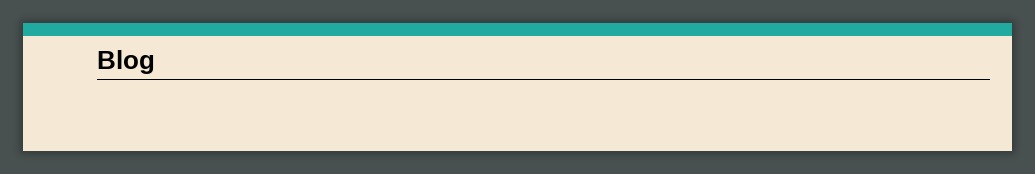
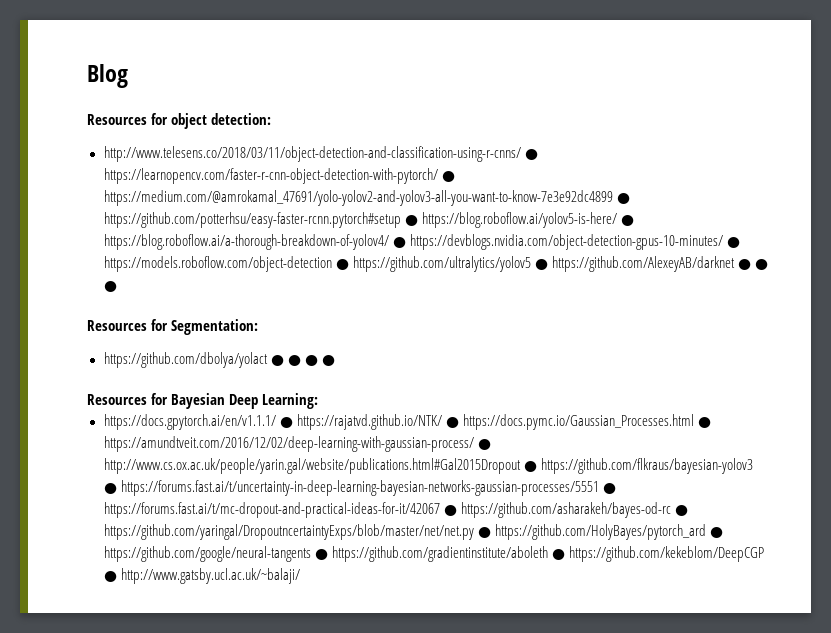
+ Resources for object detection:
+ http://www.telesens.co/2018/03/11/object-detection-and-classification-using-r-cnns/ ● https://learnopencv.com/faster-r-cnn-object-detection-with-pytorch/ ● https://medium.com/@amrokamal_47691/yolo-yolov2-and-yolov3-all-you-want-to-know-7e3e92dc4899 ● https://github.com/potterhsu/easy-faster-rcnn.pytorch#setup ● https://blog.roboflow.ai/yolov5-is-here/ ● https://blog.roboflow.ai/a-thorough-breakdown-of-yolov4/ ● https://devblogs.nvidia.com/object-detection-gpus-10-minutes/ ● https://models.roboflow.com/object-detection ● https://github.com/ultralytics/yolov5 ● https://github.com/AlexeyAB/darknet ● ● ●
+ Resources for Segmentation:
+ https://github.com/dbolya/yolact ● ● ● ●
+ Resources for Bayesian Deep Learning:
+ https://docs.gpytorch.ai/en/v1.1.1/ ● https://rajatvd.github.io/NTK/ ● https://docs.pymc.io/Gaussian_Processes.html ● https://amundtveit.com/2016/12/02/deep-learning-with-gaussian-process/ ● http://www.cs.ox.ac.uk/people/yarin.gal/website/publications.html#Gal2015Dropout ● https://github.com/flkraus/bayesian-yolov3 ● https://forums.fast.ai/t/uncertainty-in-deep-learning-bayesian-networks-gaussian-processes/5551 ● https://forums.fast.ai/t/mc-dropout-and-practical-ideas-for-it/42067 ● https://github.com/asharakeh/bayes-od-rc ● https://github.com/yaringal/DropoutncertaintyExps/blob/master/net/net.py ● https://github.com/HolyBayes/pytorch_ard ● https://github.com/google/neural-tangents ● https://github.com/gradientinstitute/aboleth ● https://github.com/kekeblom/DeepCGP ● http://www.gatsby.ucl.ac.uk/~balaji/

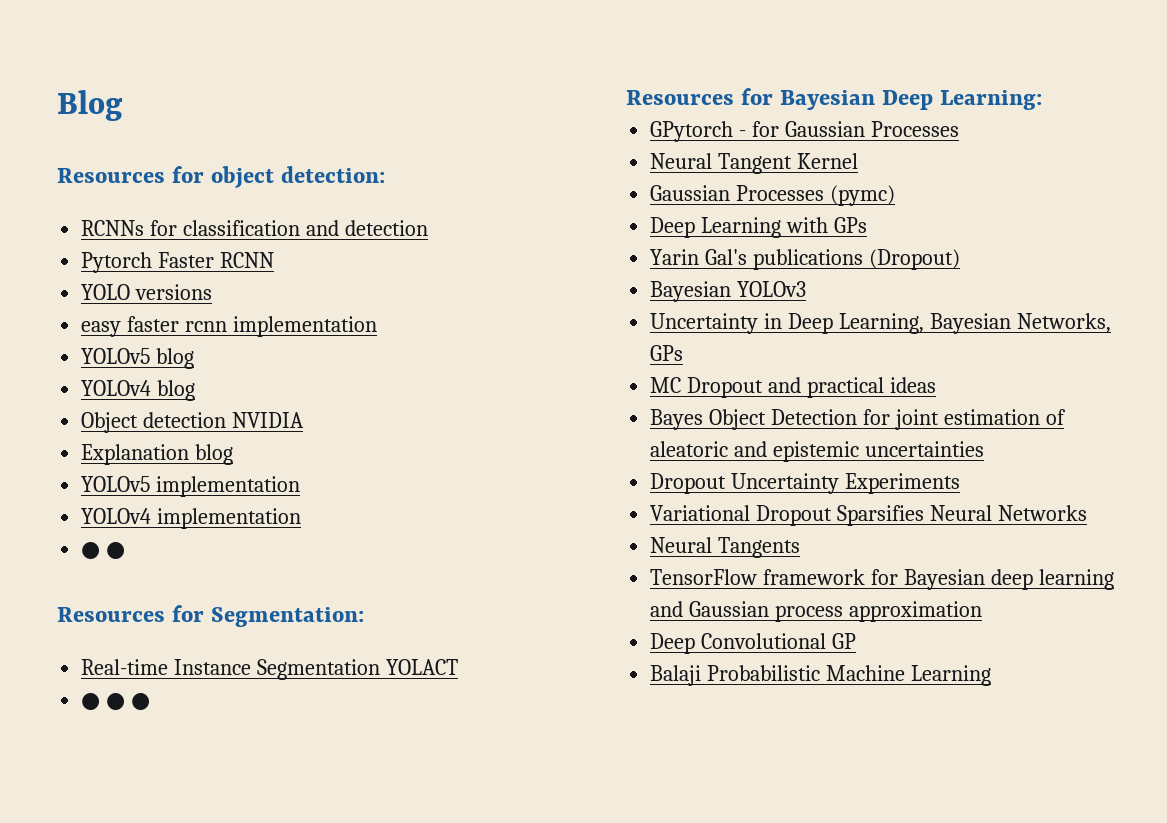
- http://www.telesens.co/2018/03/11/object-detection-and-classification-using-r-cnns/ ● https://learnopencv.com/faster-r-cnn-object-detection-with-pytorch/ ● https://medium.com/@amrokamal_47691/yolo-yolov2-and-yolov3-all-you-want-to-know-7e3e92dc4899 ● https://github.com/potterhsu/easy-faster-rcnn.pytorch#setup ● https://blog.roboflow.ai/yolov5-is-here/ ● https://blog.roboflow.ai/a-thorough-breakdown-of-yolov4/ ● https://devblogs.nvidia.com/object-detection-gpus-10-minutes/ ● https://models.roboflow.com/object-detection ● https://github.com/ultralytics/yolov5 ● https://github.com/AlexeyAB/darknet ● ● ●
+ RCNNs for classification and detection
+ Pytorch Faster RCNN
+ YOLO versions
+ easy faster rcnn implementation
+ YOLOv5 blog
+ YOLOv4 blog
+ Object detection NVIDIA
+ Explanation blog
+ YOLOv5 implementation
+ YOLOv4 implementation
+ ● ●
- https://github.com/dbolya/yolact ● ● ● ●
+ Real-time Instance Segmentation YOLACT
+ ● ● ●
- https://docs.gpytorch.ai/en/v1.1.1/ ● https://rajatvd.github.io/NTK/ ● https://docs.pymc.io/Gaussian_Processes.html ● https://amundtveit.com/2016/12/02/deep-learning-with-gaussian-process/ ● http://www.cs.ox.ac.uk/people/yarin.gal/website/publications.html#Gal2015Dropout ● https://github.com/flkraus/bayesian-yolov3 ● https://forums.fast.ai/t/uncertainty-in-deep-learning-bayesian-networks-gaussian-processes/5551 ● https://forums.fast.ai/t/mc-dropout-and-practical-ideas-for-it/42067 ● https://github.com/asharakeh/bayes-od-rc ● https://github.com/yaringal/DropoutncertaintyExps/blob/master/net/net.py ● https://github.com/HolyBayes/pytorch_ard ● https://github.com/google/neural-tangents ● https://github.com/gradientinstitute/aboleth ● https://github.com/kekeblom/DeepCGP ● http://www.gatsby.ucl.ac.uk/~balaji/
+ GPytorch - for Gaussian Processes
+ Neural Tangent Kernel
+ Gaussian Processes (pymc)
+ Deep Learning with GPs
+ Yarin Gal's publications (Dropout)
+ Bayesian YOLOv3
+ Uncertainty in Deep Learning, Bayesian Networks, GPs
+ MC Dropout and practical ideas
+ Bayes Object Detection for joint estimation of aleatoric and epistemic uncertainties
+ Dropout Uncertainty Experiments
+ Variational Dropout Sparsifies Neural Networks
+ Neural Tangents
+ TensorFlow framework for Bayesian deep learning and Gaussian process approximation
+ Deep Convolutional GP
+ Balaji Probabilistic Machine Learning

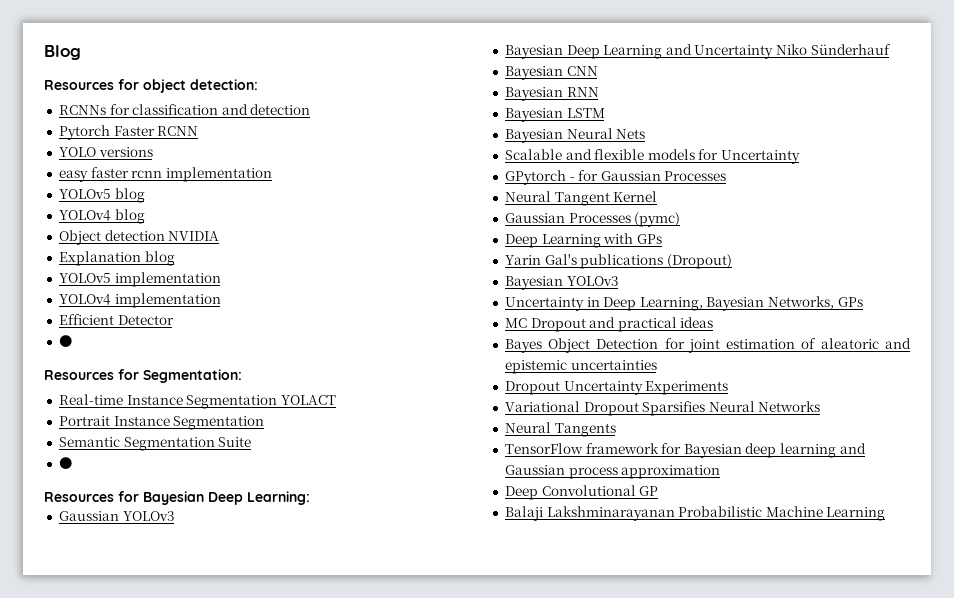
  YOLOv4 implementation
- ● ●
+ Efficient Detector
+ ●
- ● ● ●
+ Portrait Instance Segmentation
+ Semantic Segmentation Suite
+ ●
+ Gaussian YOLOv3
+ Bayesian Deep Learning and Uncertainty Niko Sünderhauf
+ Bayesian CNN
+ Bayesian RNN
+ Bayesian LSTM
+ Bayesian Neural Nets
+ Scalable and flexible models for Uncertainty
- Balaji Probabilistic Machine Learning
+ Balaji Lakshminarayanan Probabilistic Machine Learning

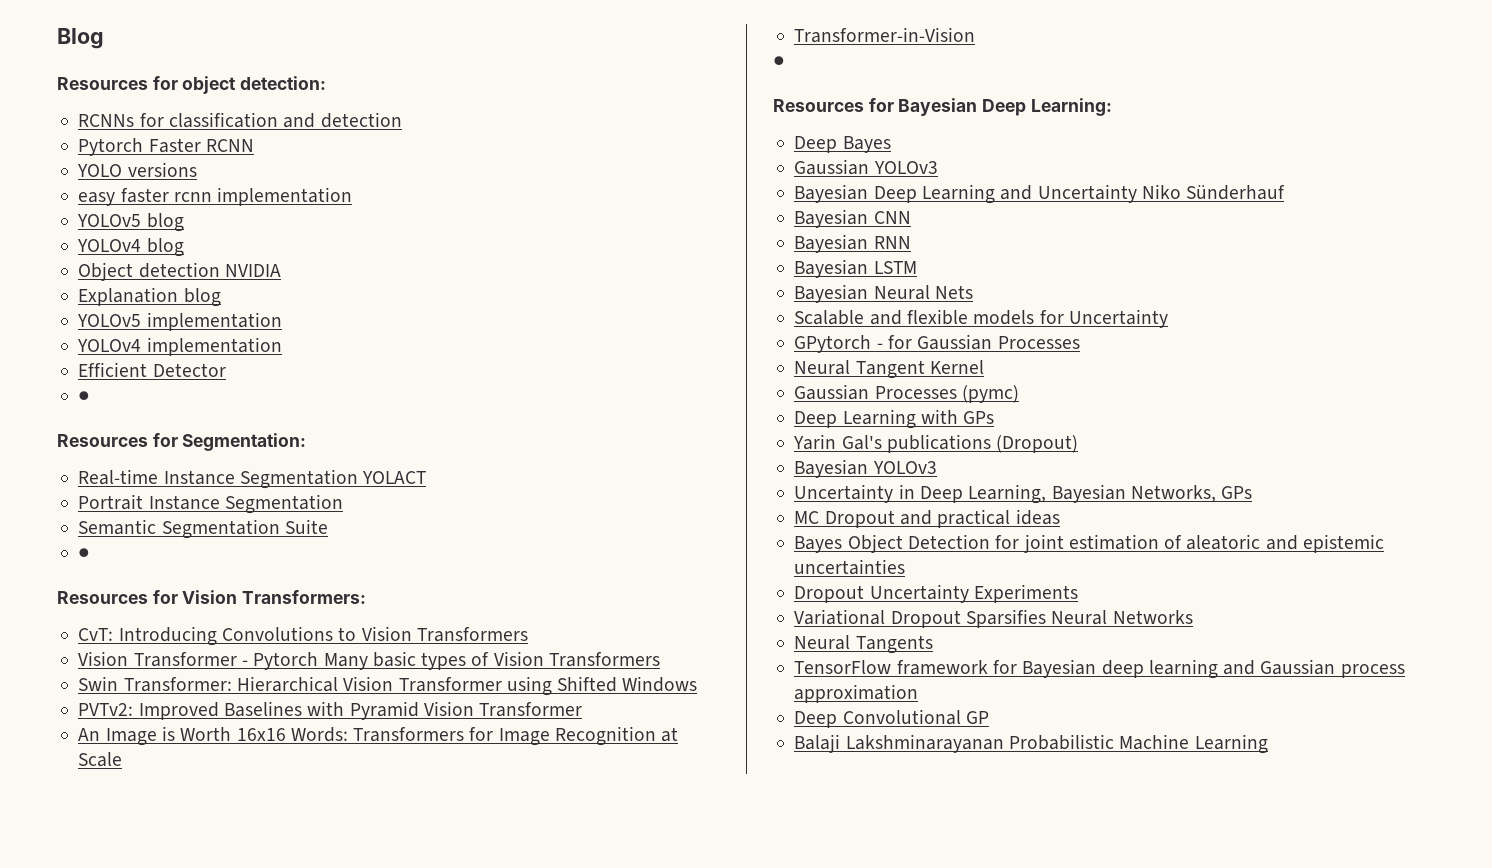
+ Resources for Vision Transformers:
+ CvT: Introducing Convolutions to Vision Transformers
+ Vision Transformer - Pytorch Many basic types of Vision Transformers
+ Swin Transformer: Hierarchical Vision Transformer using Shifted Windows
+ PVTv2: Improved Baselines with Pyramid Vision Transformer
+ An Image is Worth 16x16 Words: Transformers for Image Recognition at Scale
+ Transformer-in-Vision
+ ●
+ Deep Bayes

